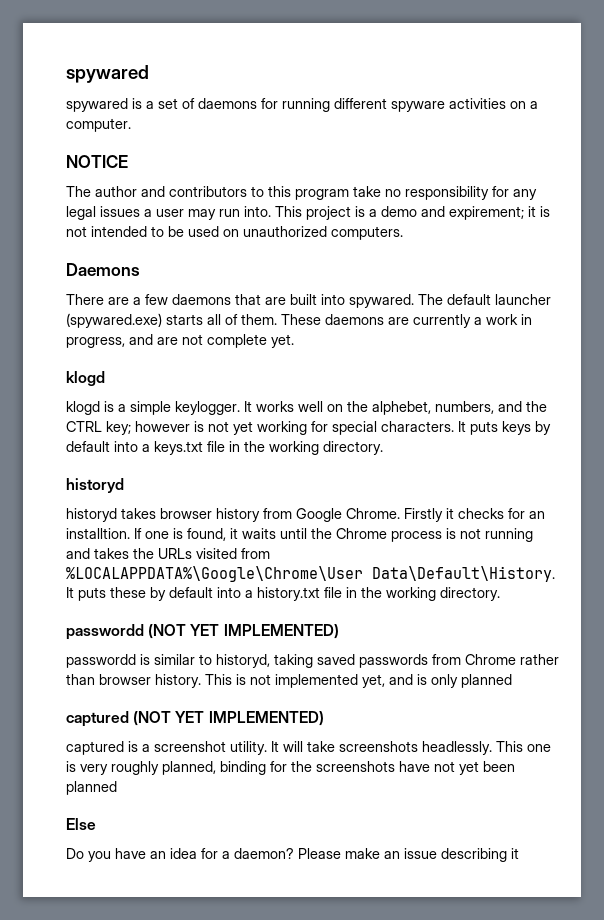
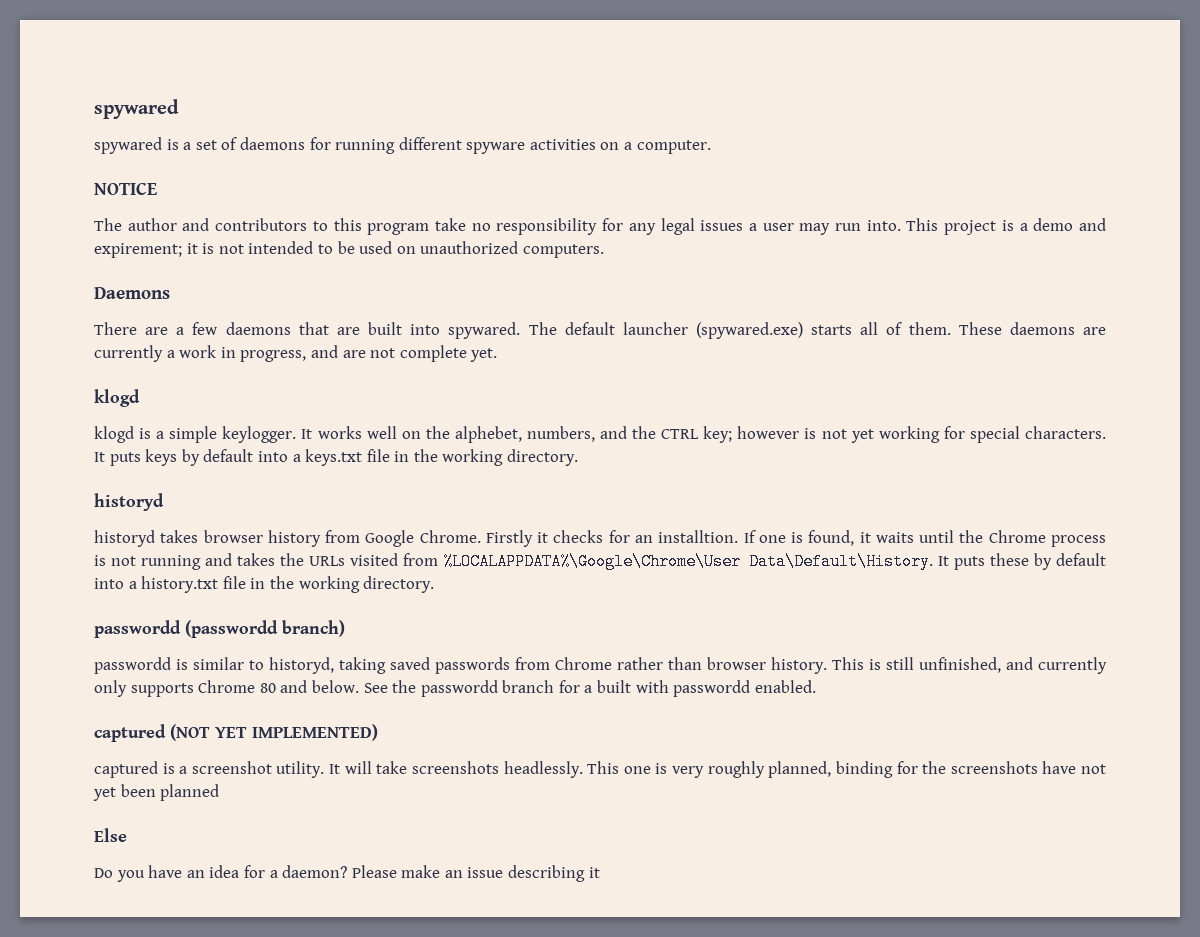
- passwordd (NOT YET IMPLEMENTED)
+ passwordd (passwordd branch)
- This is not implemented yet, and is only planned
+ This is still unfinished, and currently only supports Chrome 80 and below. See the passwordd branch for a built with passwordd enabled.

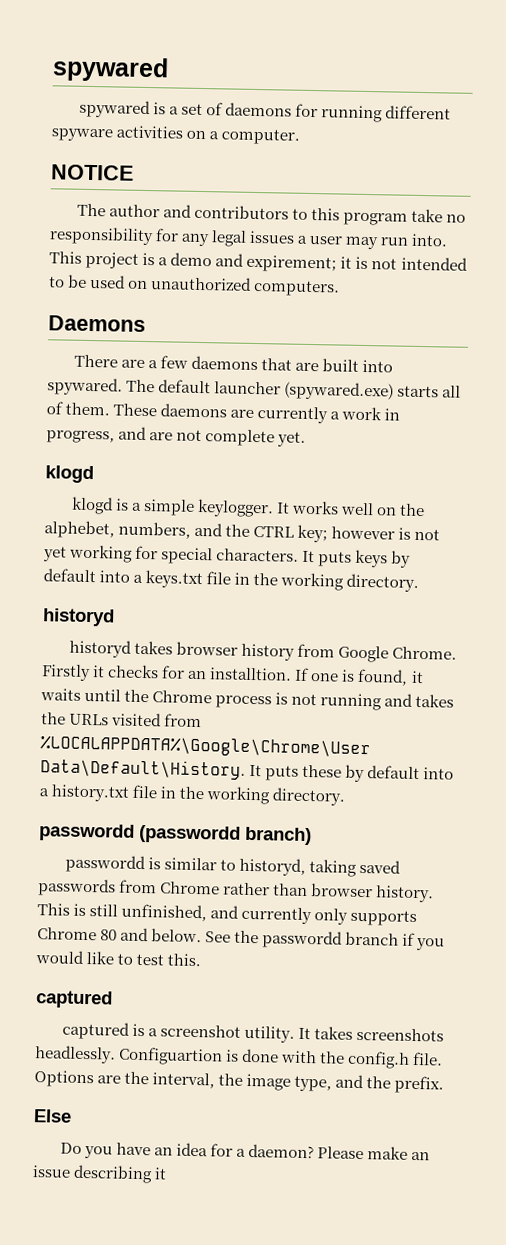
- See the passwordd branch for a built with passwordd enabled.
- captured (NOT YET IMPLEMENTED)
+ See the passwordd branch if you would like to test this.
+ captured
- It will take screenshots headlessly. This one is very roughly planned, binding for the screenshots have not yet been planned
+ It takes screenshots headlessly. Configuartion is done with the config.h file. Options are the interval, the image type, and the prefix.

